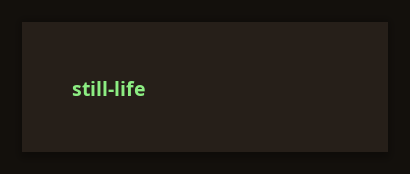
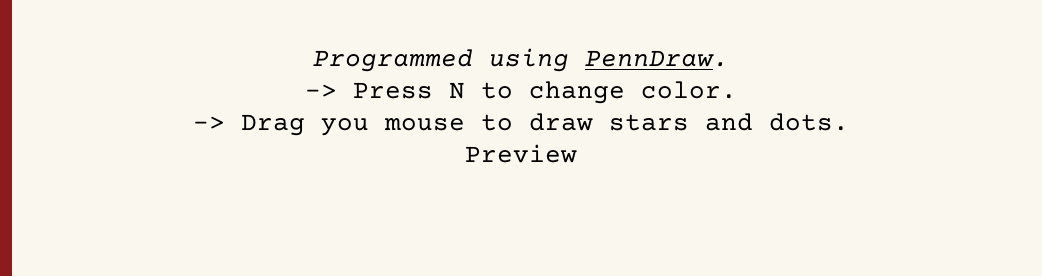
- still-life
+ Programmed using PennDraw.
+ -> Press N to change color.
+ -> Drag you mouse to draw stars and dots.
+ Preview

